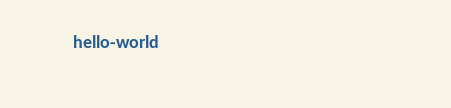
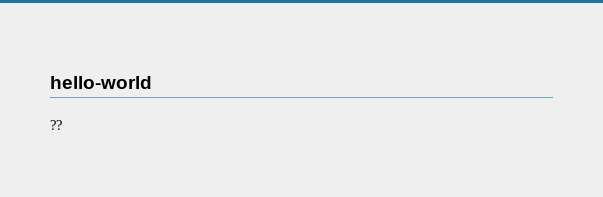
+ ??

